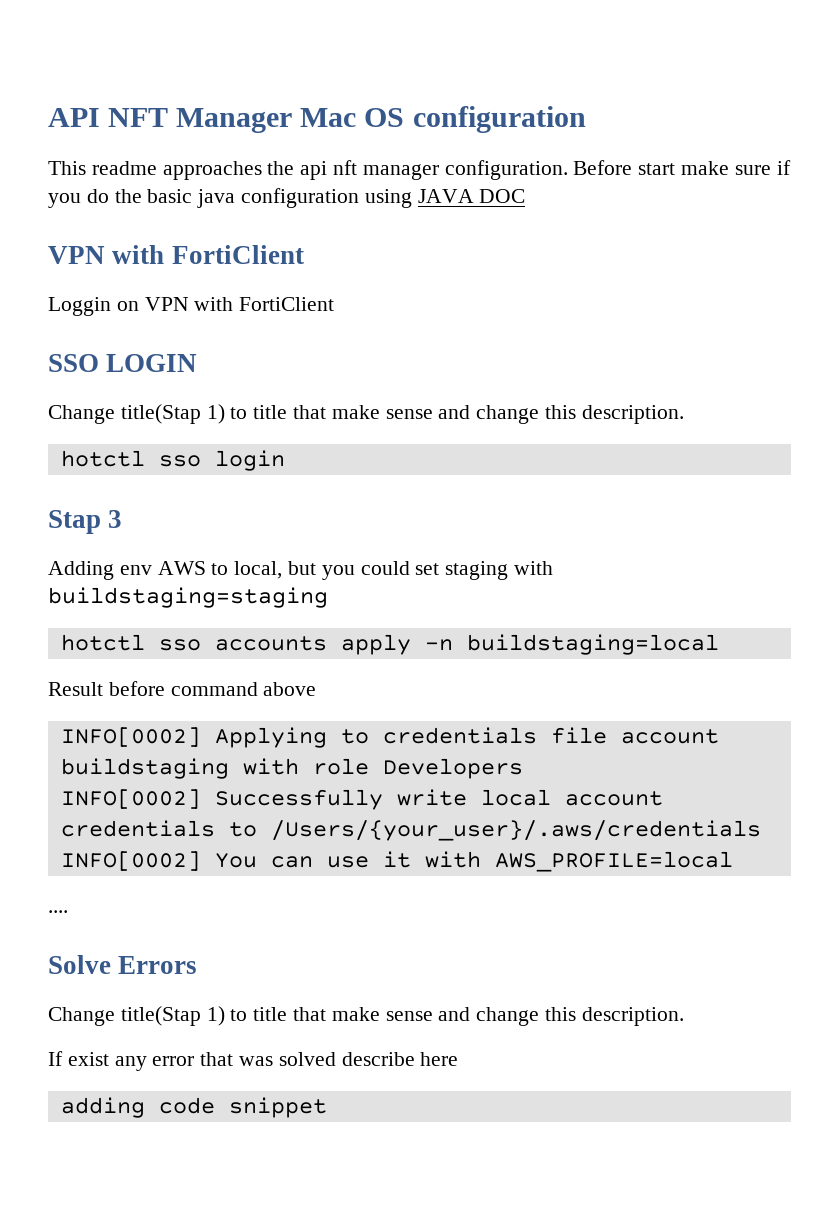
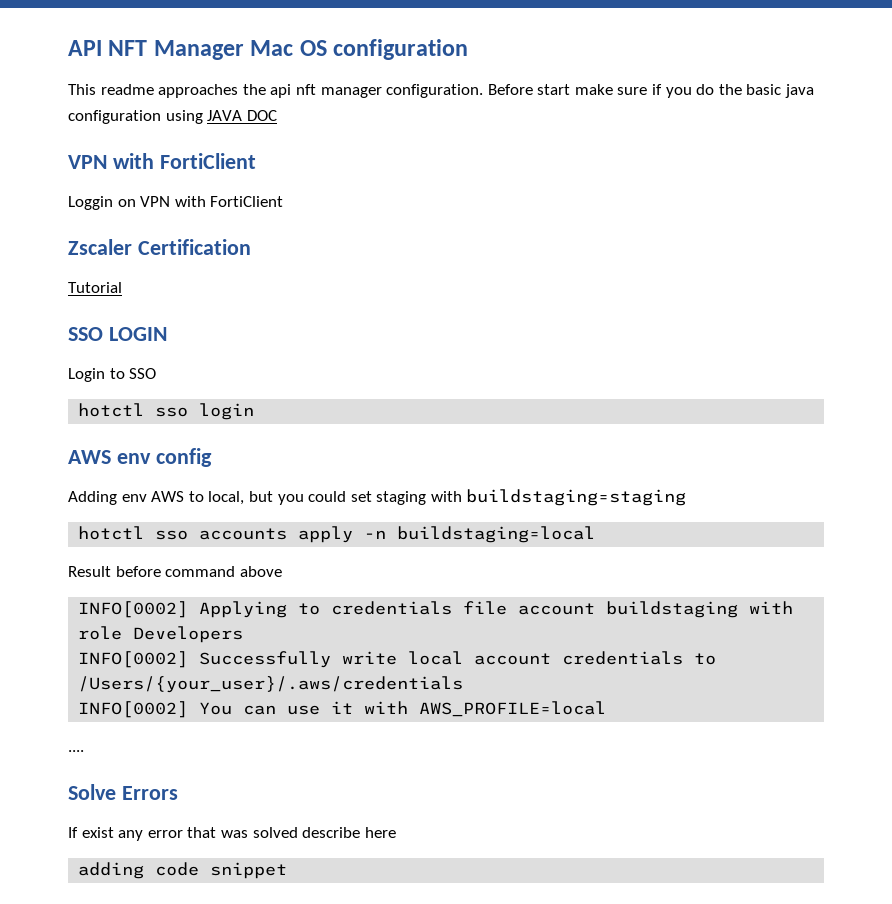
+ Zscaler Certification
+ Tutorial
  SSO LOGIN
- Change title(Stap 1) to title that make sense and change this description.
+ Login to SSO
- Stap 3
+ AWS env config
  Solve Errors
- Change title(Stap 1) to title that make sense and change this description.

